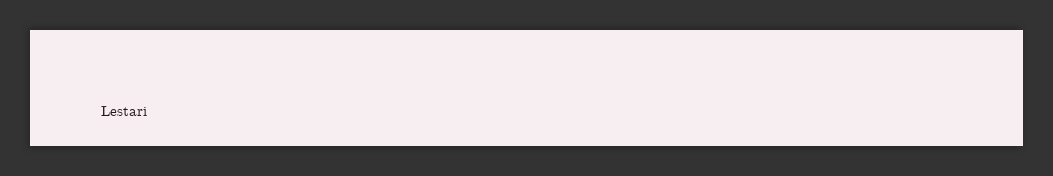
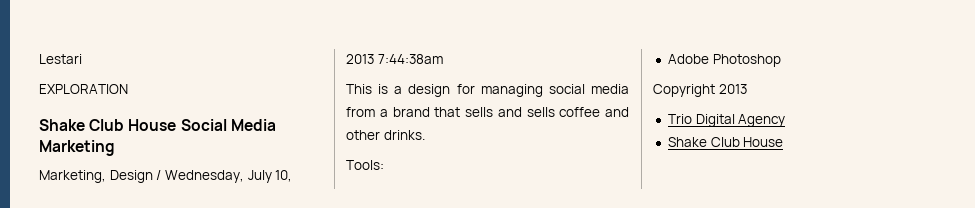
+ EXPLORATION
+ Shake Club House Social Media Marketing
+ Marketing, Design / Wednesday, July 10, 2013 7:44:38am
+ This is a design for managing social media from a brand that sells and sells coffee and other drinks.
+ Tools:
+ Adobe Photoshop
+ Copyright 2013
+ Trio Digital Agency
+ Shake Club House

